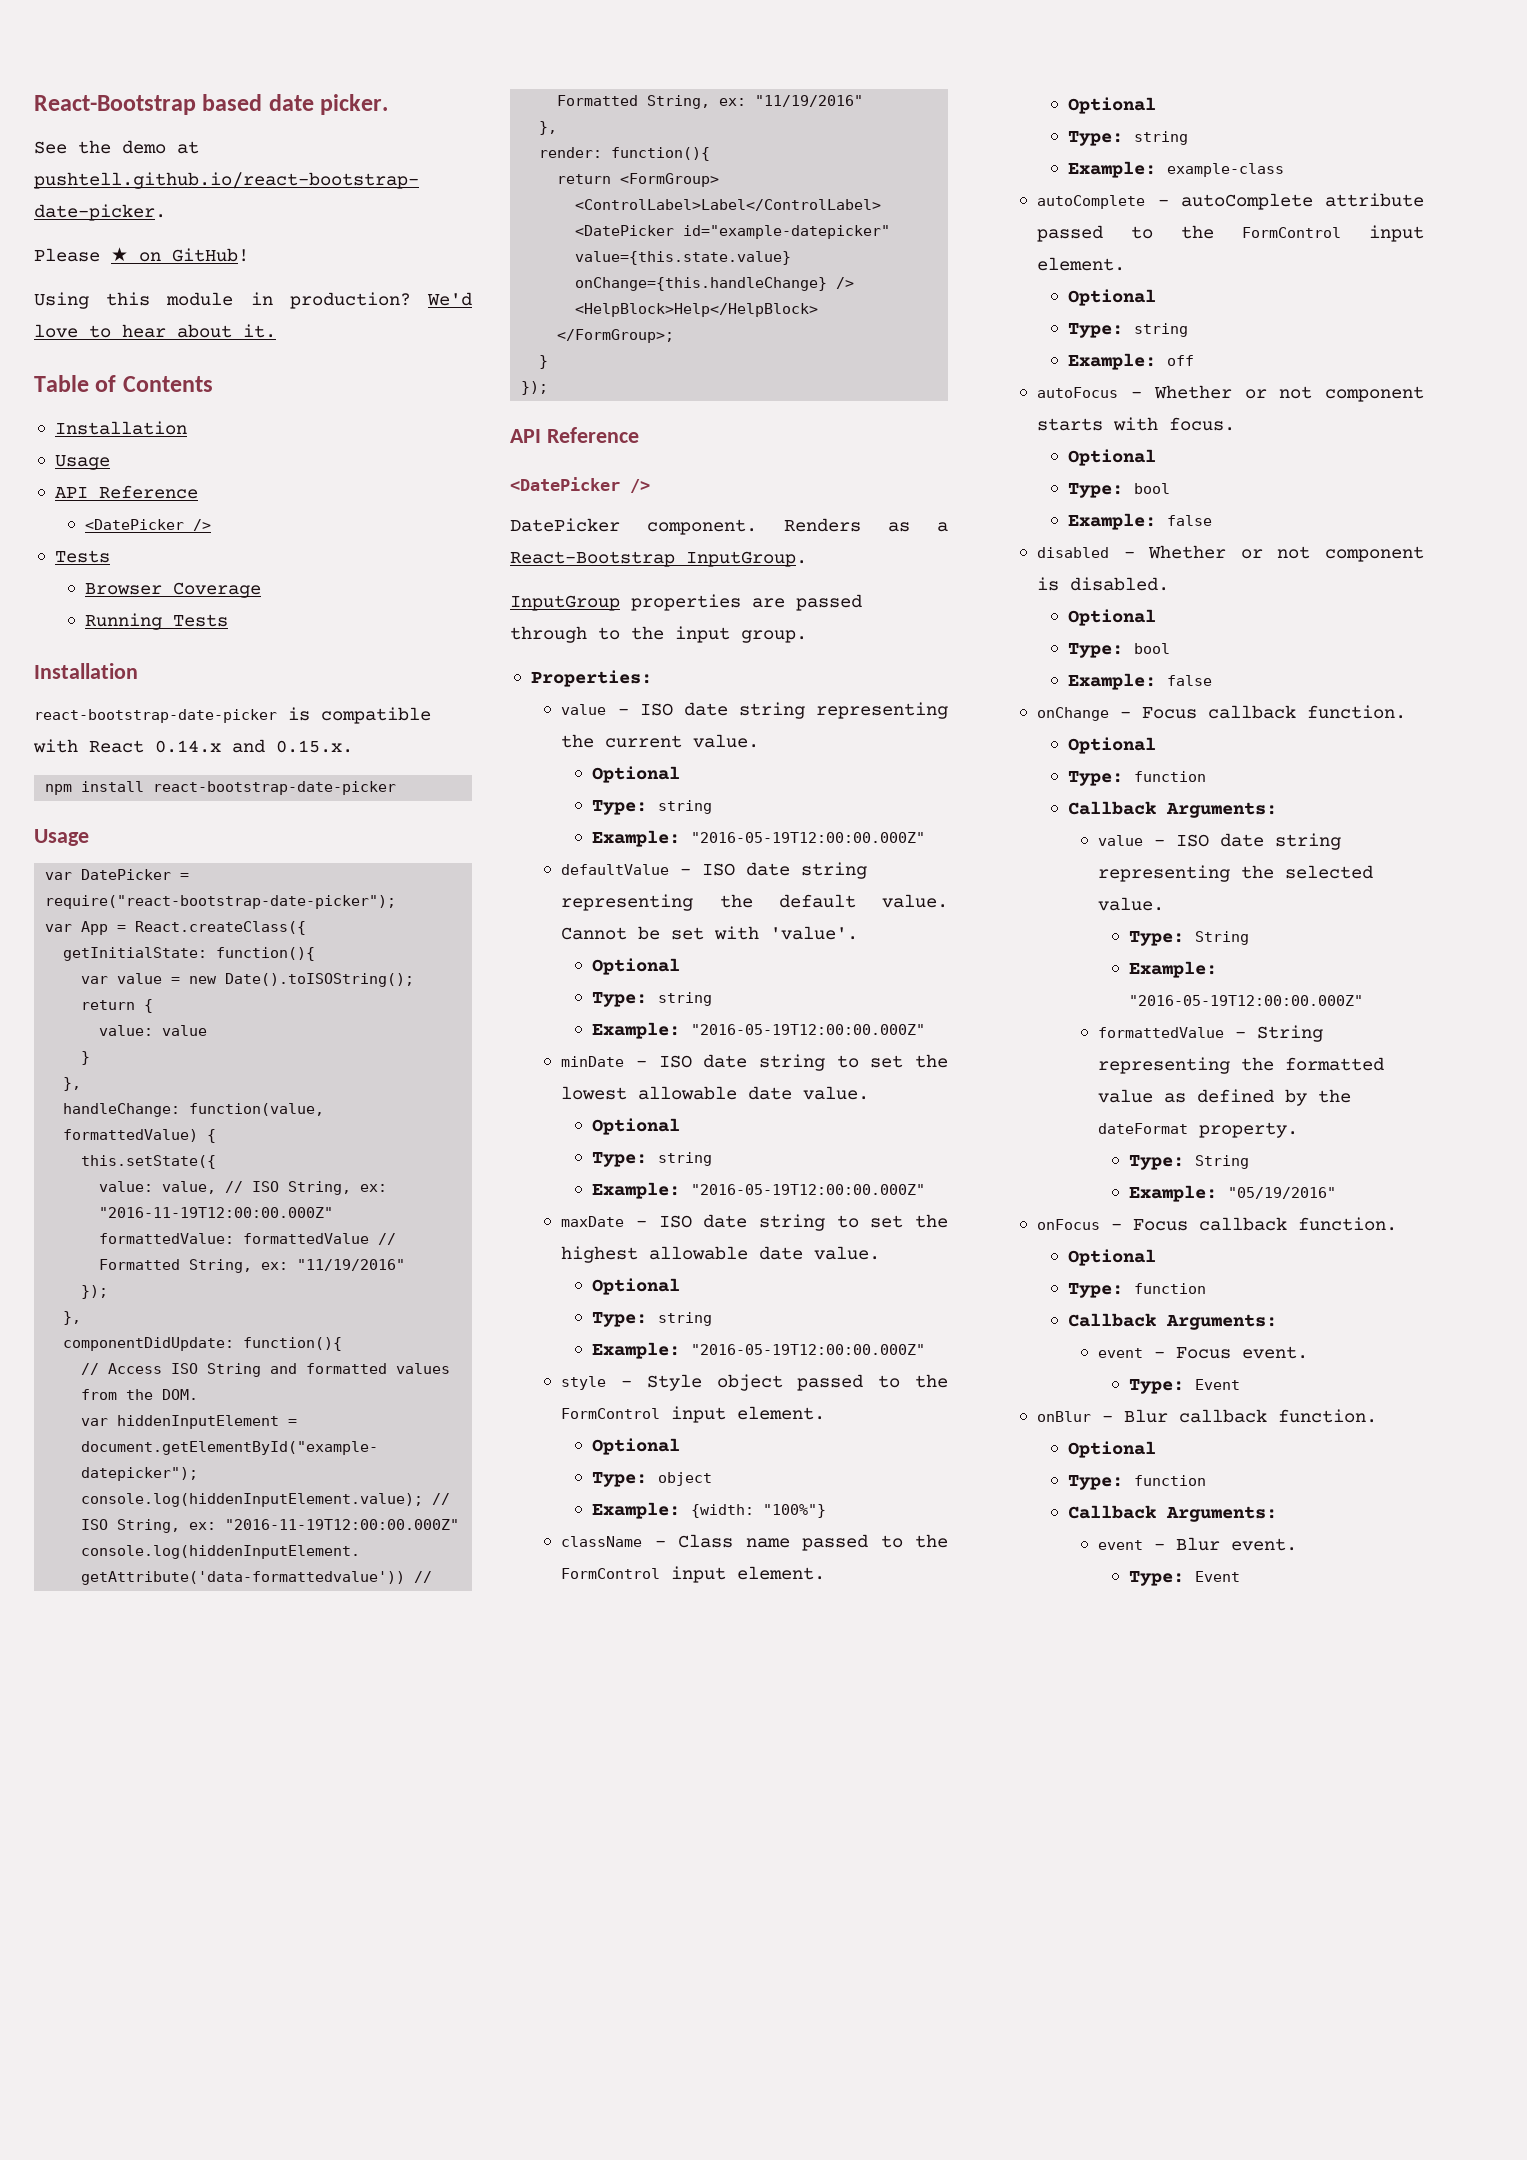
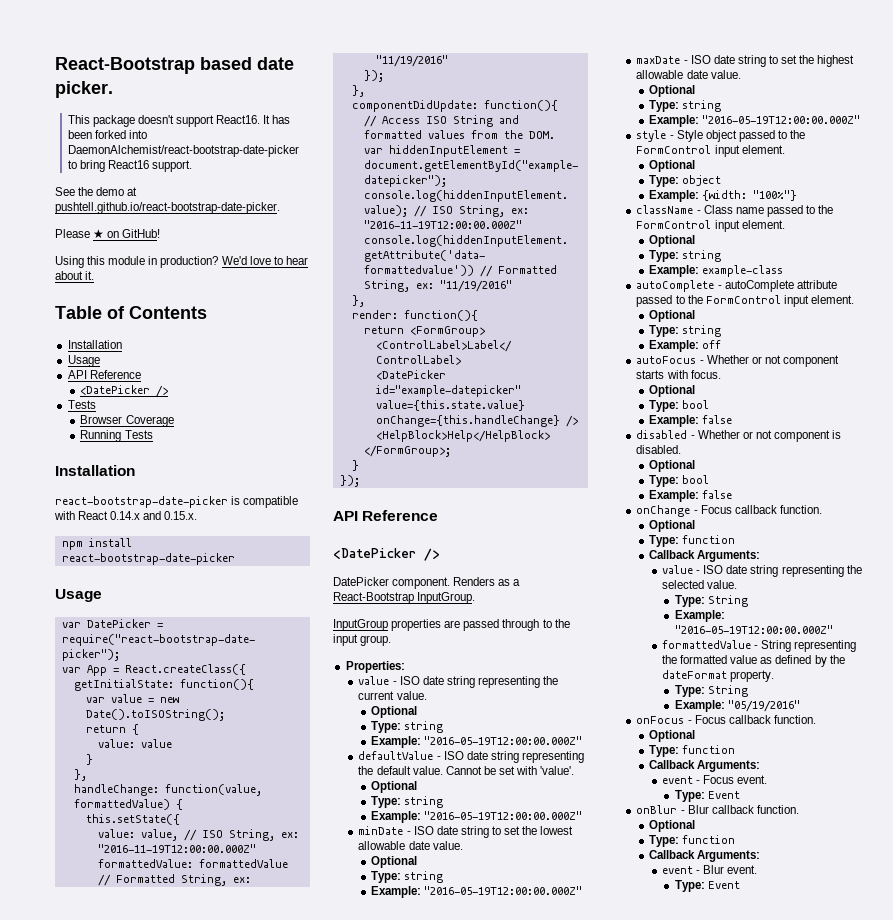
+ This package doesn't support React16. It has been forked into DaemonAlchemist/react-bootstrap-date-picker to bring React16 support.

